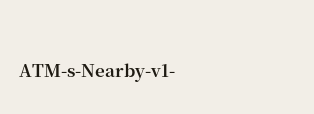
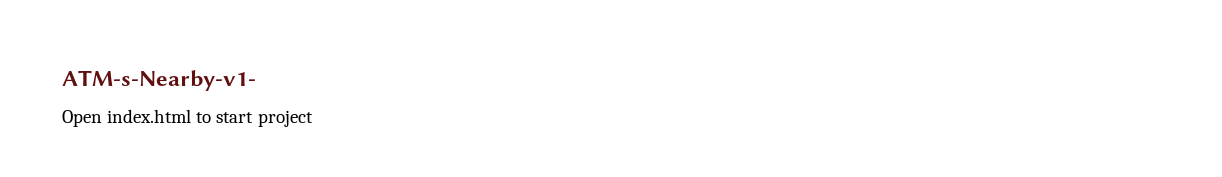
+ Open index.html to start project

